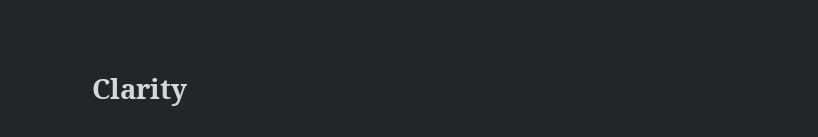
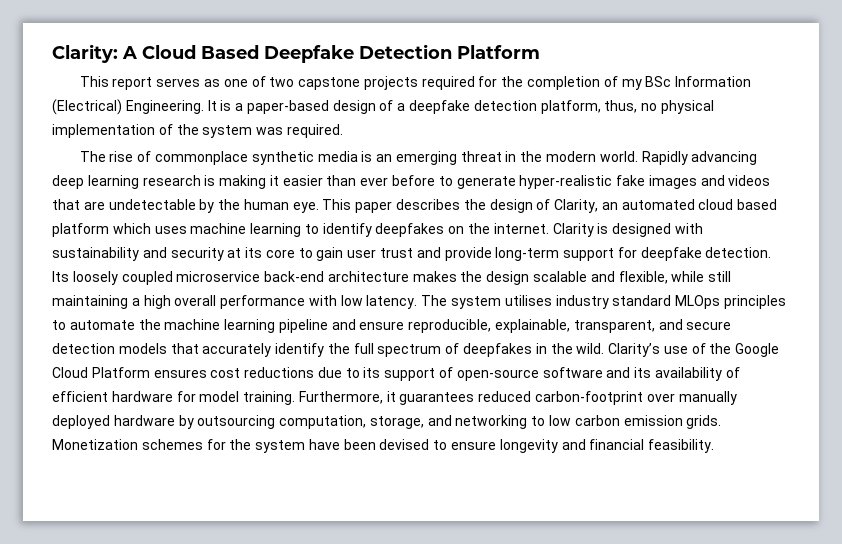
- Clarity
+ Clarity: A Cloud Based Deepfake Detection Platform
+ This report serves as one of two capstone projects required for the completion of my BSc Information (Electrical) Engineering. It is a paper-based design of a deepfake detection platform, thus, no physical implementation of the system was required.
+ The rise of commonplace synthetic media is an emerging threat in the modern world. Rapidly advancing deep learning research is making it easier than ever before to generate hyper-realistic fake images and videos that are undetectable by the human eye. This paper describes the design of Clarity, an automated cloud based platform which uses machine learning to identify deepfakes on the internet. Clarity is designed with sustainability and security at its core to gain user trust and provide long-term support for deepfake detection. Its loosely coupled microservice back-end architecture makes the design scalable and flexible, while still maintaining a high overall performance with low latency. The system utilises industry standard MLOps principles to automate the machine learning pipeline and ensure reproducible, explainable, transparent, and secure detection models that accurately identify the full spectrum of deepfakes in the wild. Clarity’s use of the Google Cloud Platform ensures cost reductions due to its support of open-source software and its availability of efficient hardware for model training. Furthermore, it guarantees reduced carbon-footprint over manually deployed hardware by outsourcing computation, storage, and networking to low carbon emission grids. Monetization schemes for the system have been devised to ensure longevity and financial feasibility.

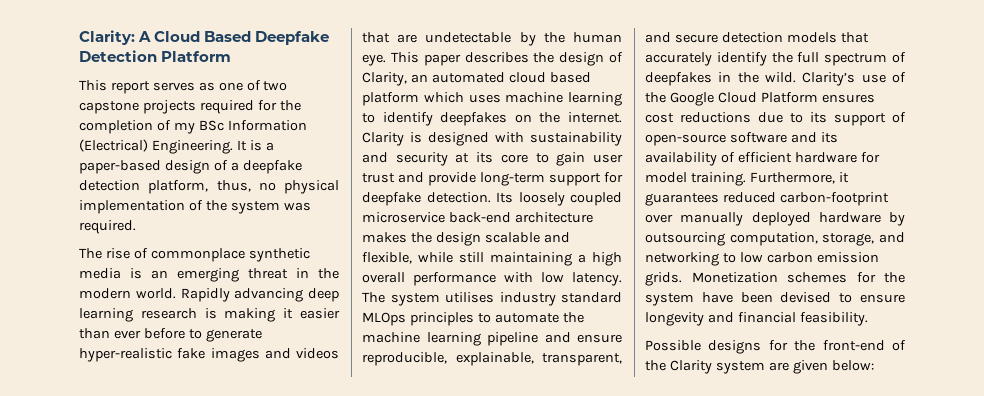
+ Possible designs for the front-end of the Clarity system are given below:

